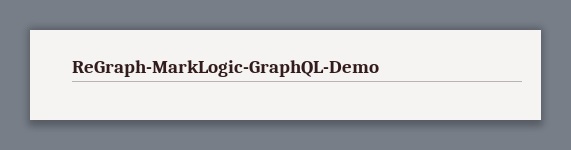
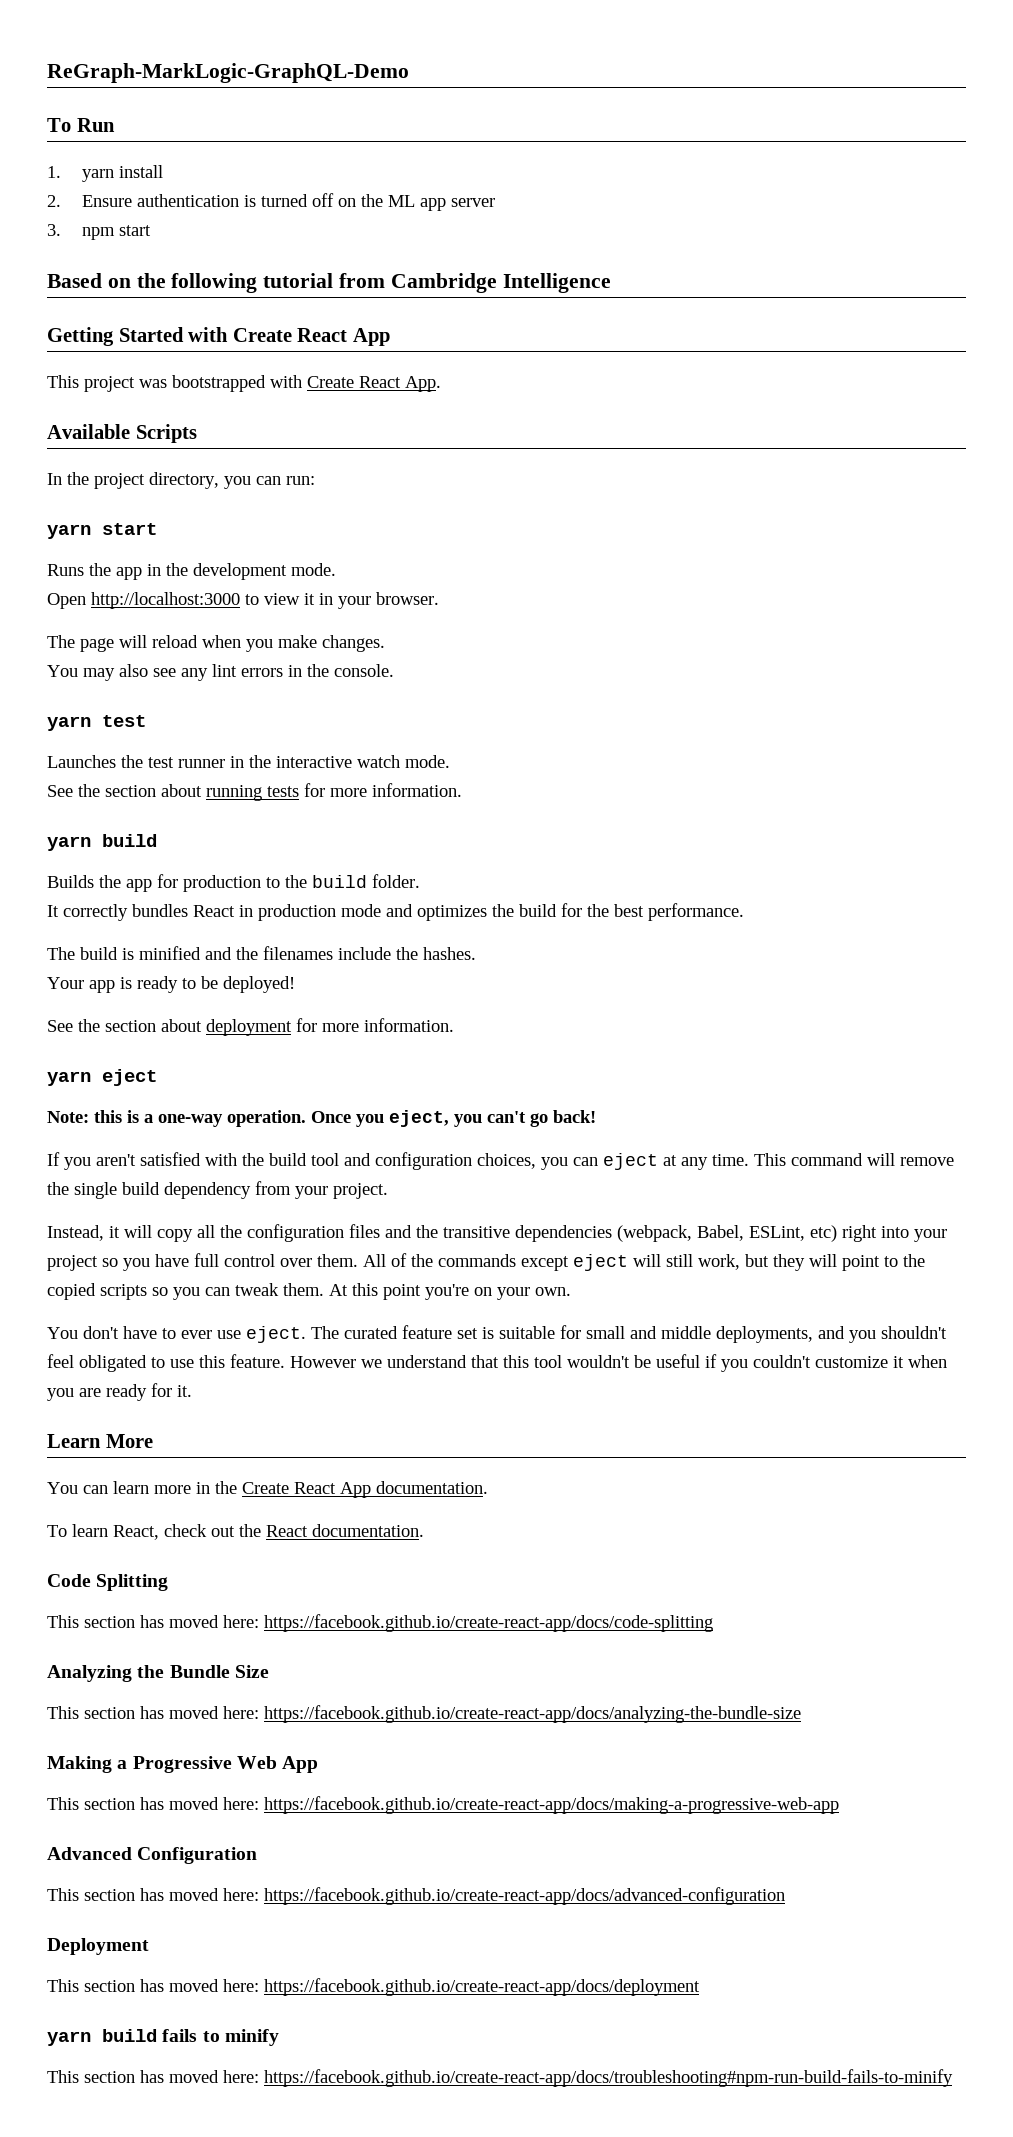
+ To Run
+ 1. yarn install
+ 2. Ensure authentication is turned off on the ML app server
+ 3. npm start
+ Based on the following tutorial from Cambridge Intelligence
+ Getting Started with Create React App
+ This project was bootstrapped with Create React App.
+ Available Scripts
+ In the project directory, you can run:
+ yarn start
+ Runs the app in the development mode.
+ Open http://localhost:3000 to view it in your browser.
+ The page will reload when you make changes.
+ You may also see any lint errors in the console.
+ yarn test
+ Launches the test runner in the interactive watch mode.
+ See the section about running tests for more information.
+ yarn build
+ Builds the app for production to the build folder.
+ It correctly bundles React in production mode and optimizes the build for the best performance.
+ The build is minified and the filenames include the hashes.
+ Your app is ready to be deployed!
+ See the section about deployment for more information.
+ yarn eject
+ Note: this is a one-way operation. Once you eject, you can't go back!
+ If you aren't satisfied with the build tool and configuration choices, you can eject at any time. This command will remove the single build dependency from your project.
+ Instead, it will copy all the configuration files and the transitive dependencies (webpack, Babel, ESLint, etc) right into your project so you have full control over them. All of the commands except eject will still work, but they will point to the copied scripts so you can tweak them. At this point you're on your own.
+ You don't have to ever use eject. The curated feature set is suitable for small and middle deployments, and you shouldn't feel obligated to use this feature. However we understand that this tool wouldn't be useful if you couldn't customize it when you are ready for it.
+ Learn More
+ You can learn more in the Create React App documentation.
+ To learn React, check out the React documentation.
+ Code Splitting
+ This section has moved here: https://facebook.github.io/create-react-app/docs/code-splitting
+ Analyzing the Bundle Size
+ This section has moved here: https://facebook.github.io/create-react-app/docs/analyzing-the-bundle-size
+ Making a Progressive Web App
+ This section has moved here: https://facebook.github.io/create-react-app/docs/making-a-progressive-web-app
+ Advanced Configuration
+ This section has moved here: https://facebook.github.io/create-react-app/docs/advanced-configuration
+ Deployment
+ This section has moved here: https://facebook.github.io/create-react-app/docs/deployment
+ yarn build fails to minify
+ This section has moved here: https://facebook.github.io/create-react-app/docs/troubleshooting#npm-run-build-fails-to-minify

